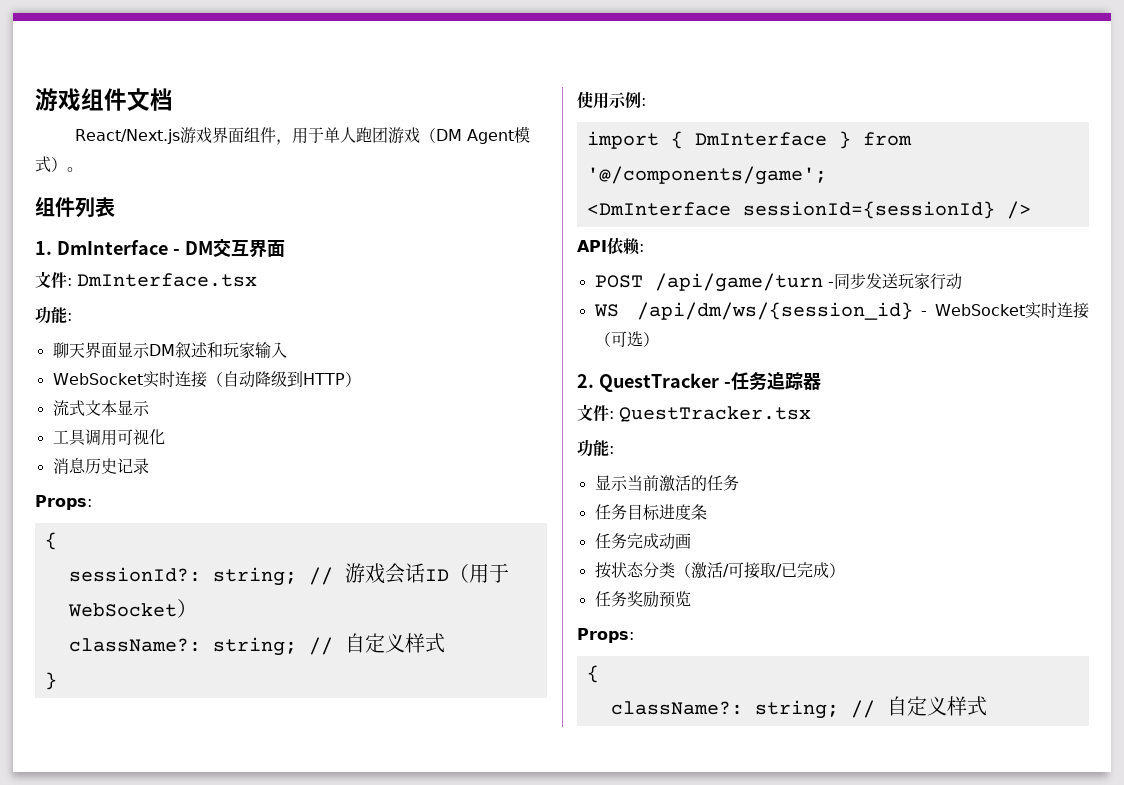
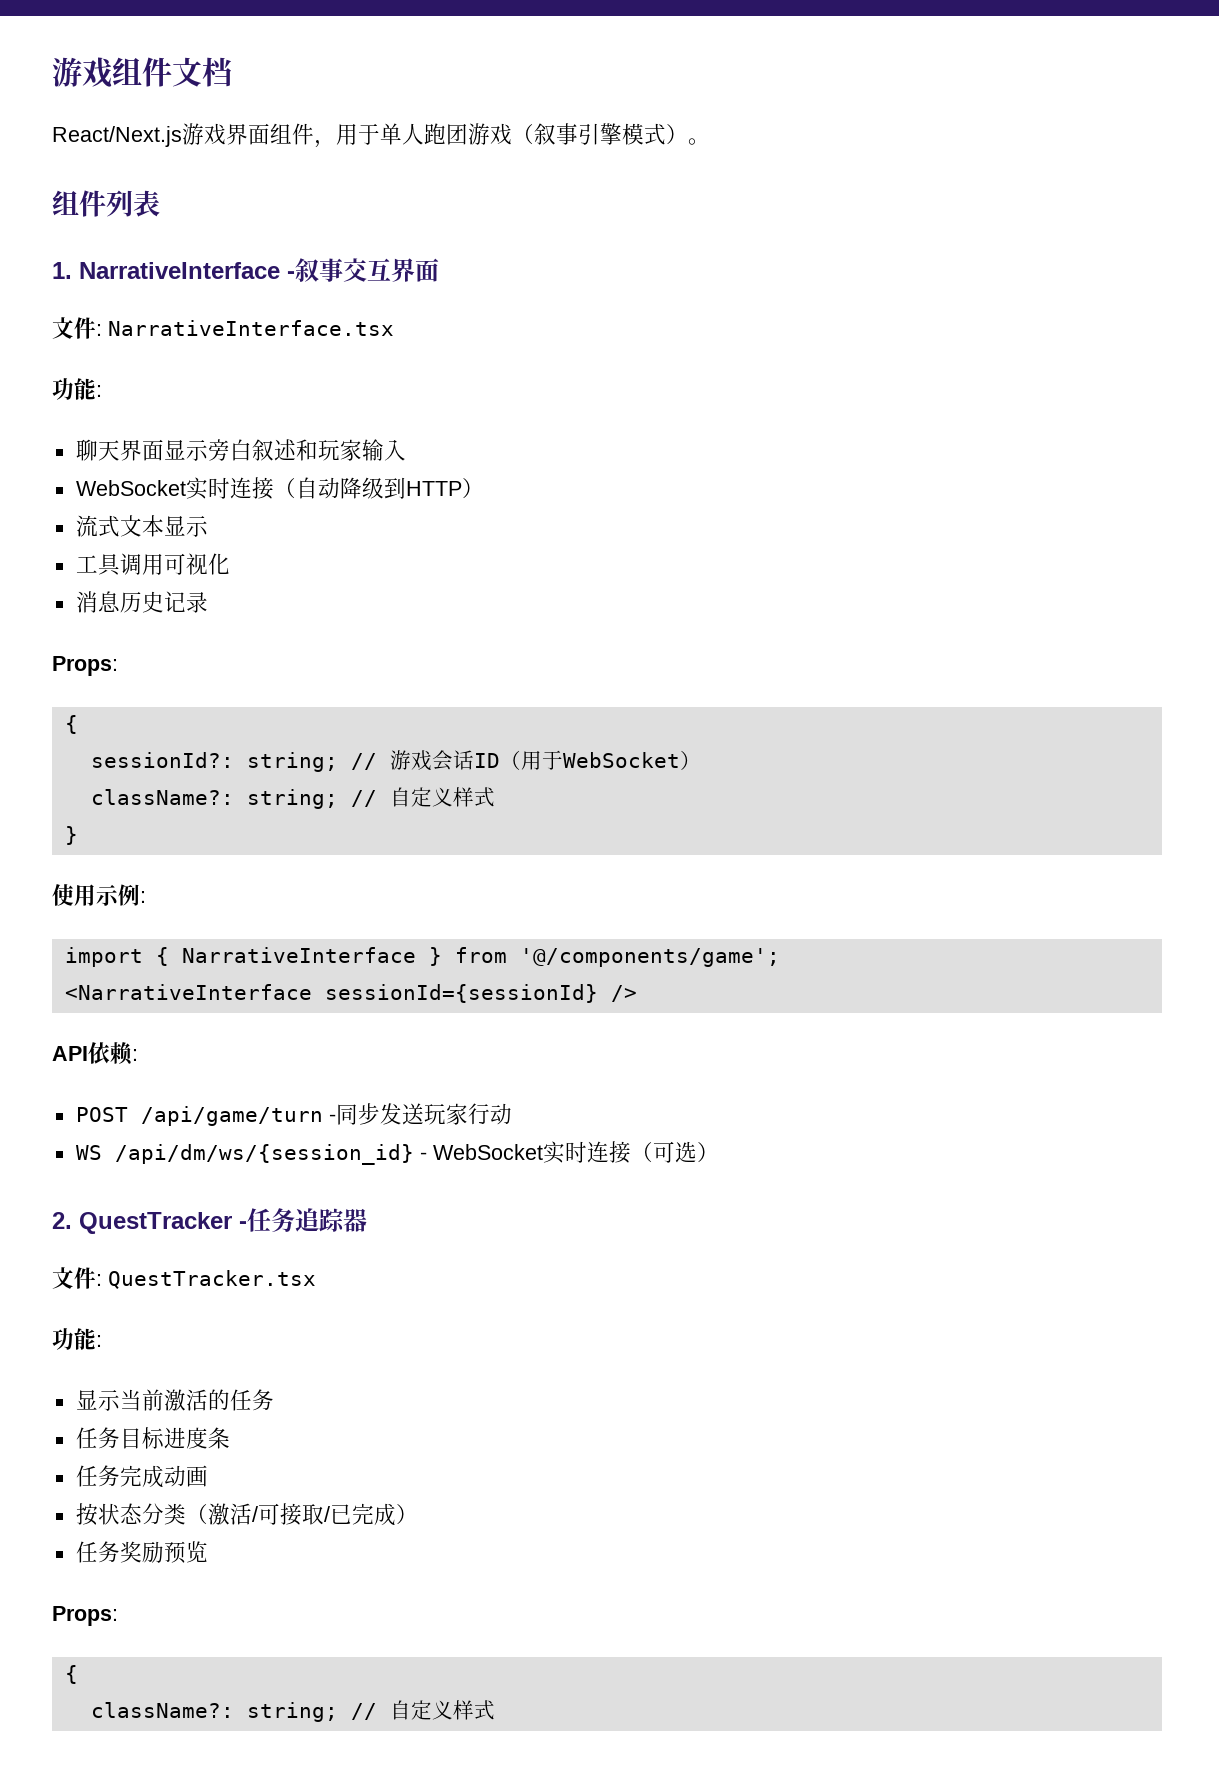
- React/Next.js游戏界面组件，用于单人跑团游戏（DM Agent模式）。
+ React/Next.js游戏界面组件，用于单人跑团游戏（叙事引擎模式）。
- 1. DmInterface - DM交互界面
+ 1. NarrativeInterface -叙事交互界面
- 文件: DmInterface.tsx
+ 文件: NarrativeInterface.tsx
- 聊天界面显示DM叙述和玩家输入
+ 聊天界面显示旁白叙述和玩家输入
- import { DmInterface } from '@/components/game';
+ import { NarrativeInterface } from '@/components/game';
- <DmInterface sessionId={sessionId} />
+ <NarrativeInterface sessionId={sessionId} />

